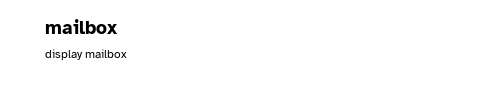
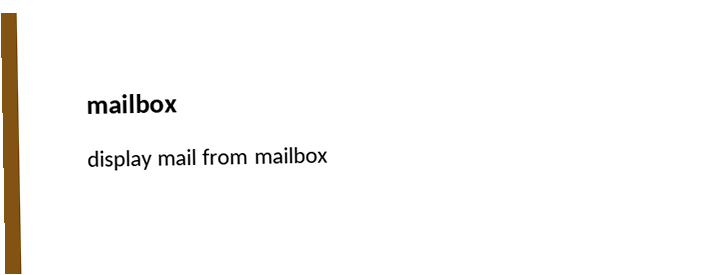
- display mailbox
+ display mail from mailbox

